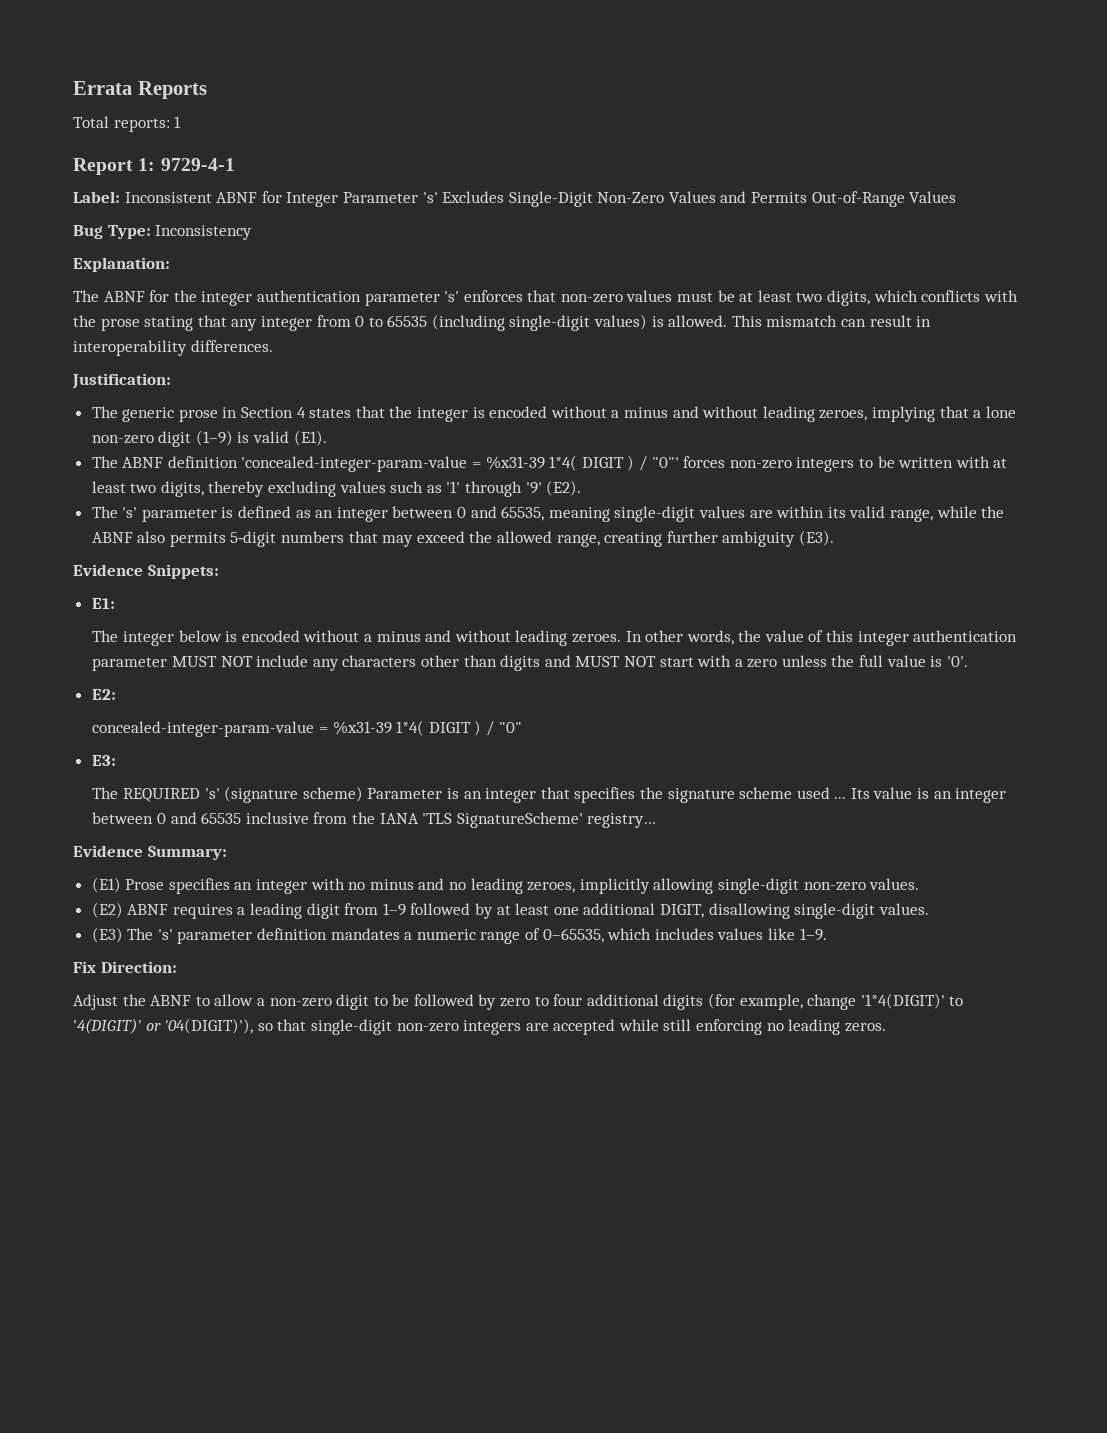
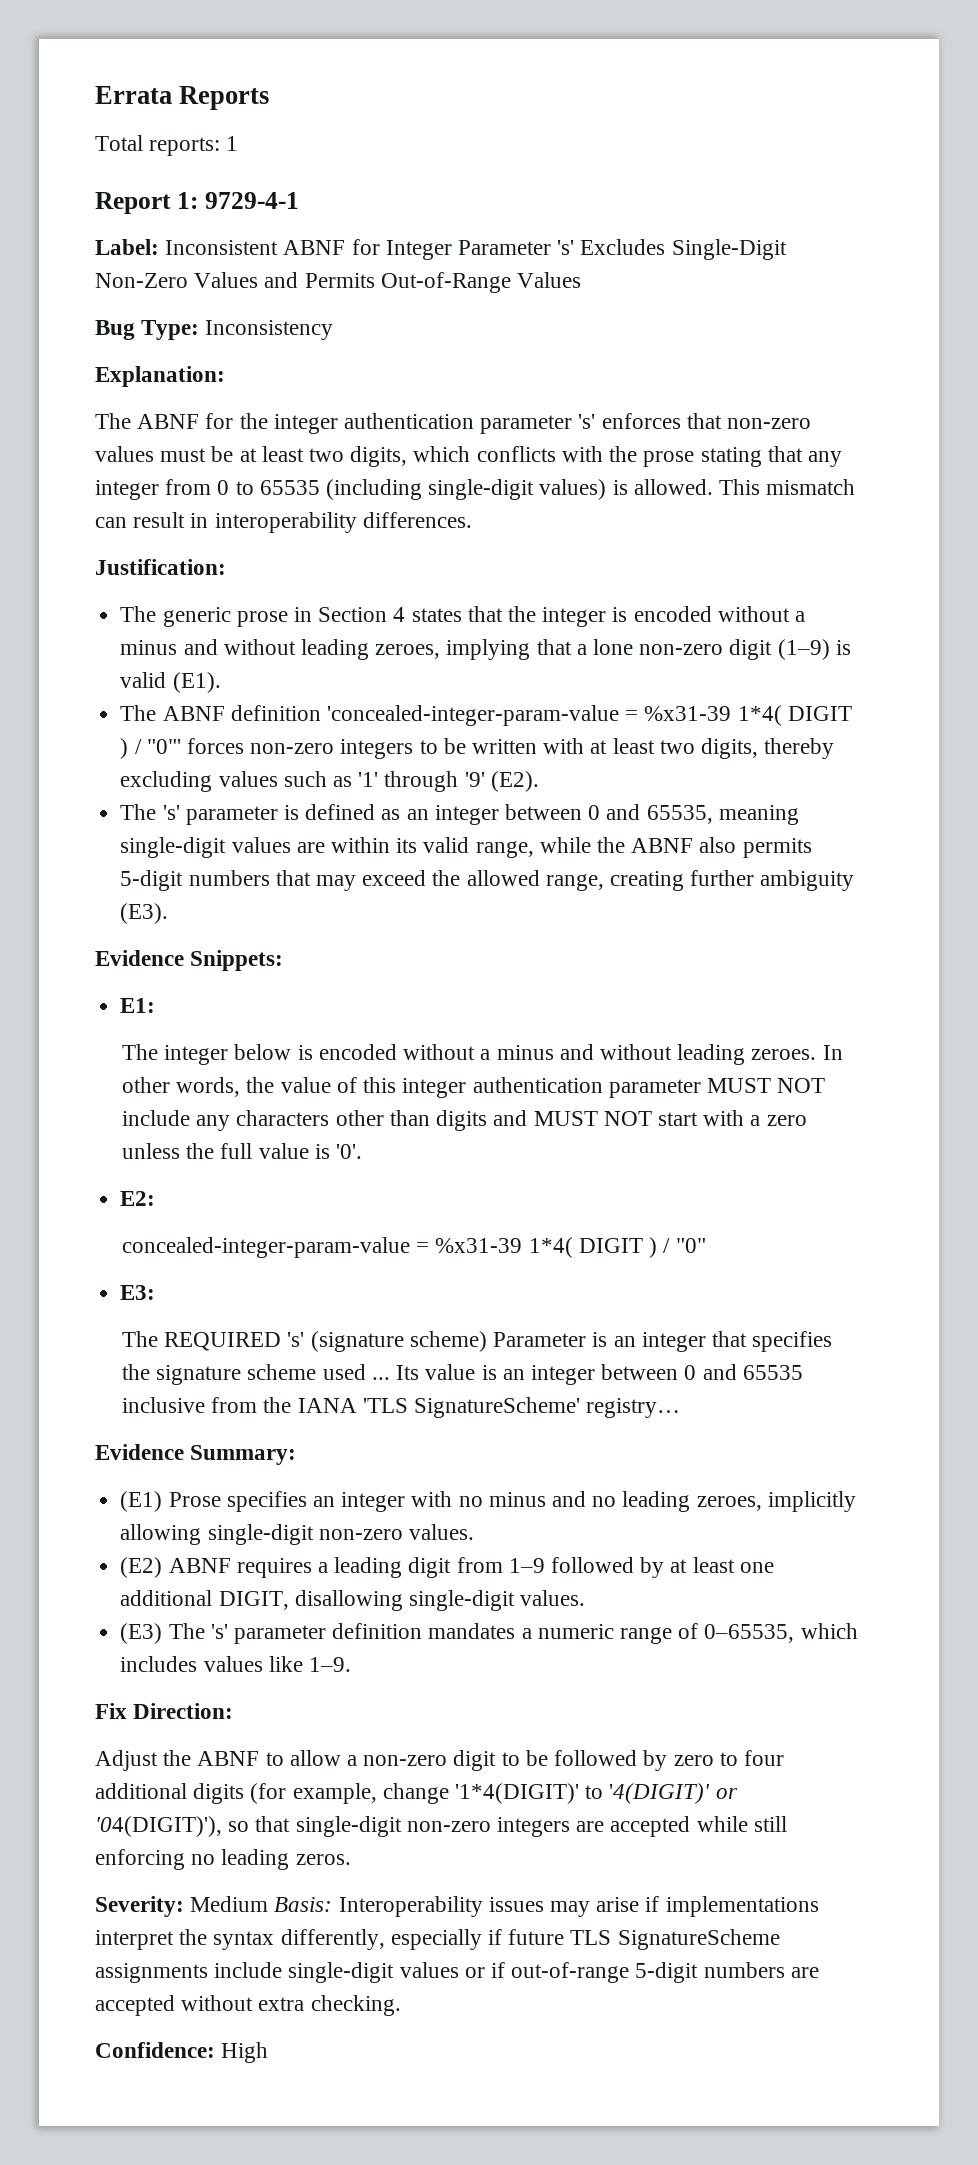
+ Severity: Medium Basis: Interoperability issues may arise if implementations interpret the syntax differently, especially if future TLS SignatureScheme assignments include single-digit values or if out-of-range 5-digit numbers are accepted without extra checking.
+ Confidence: High

